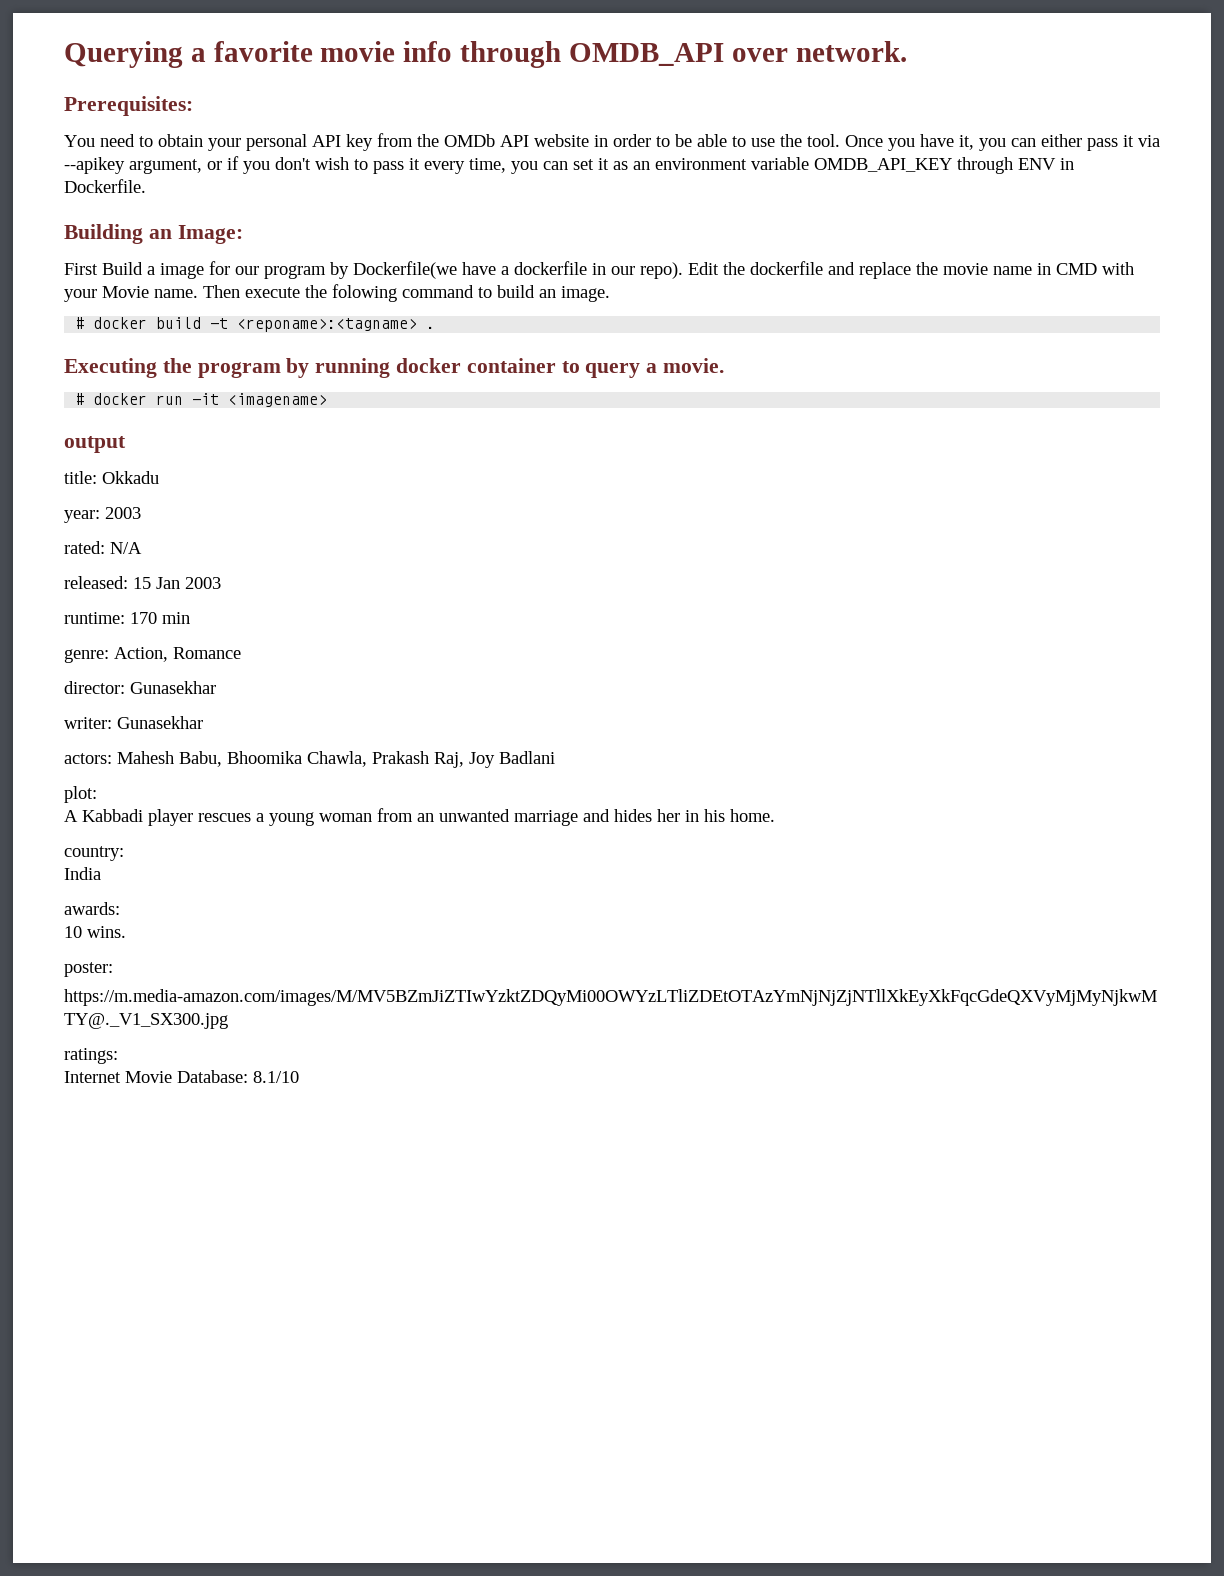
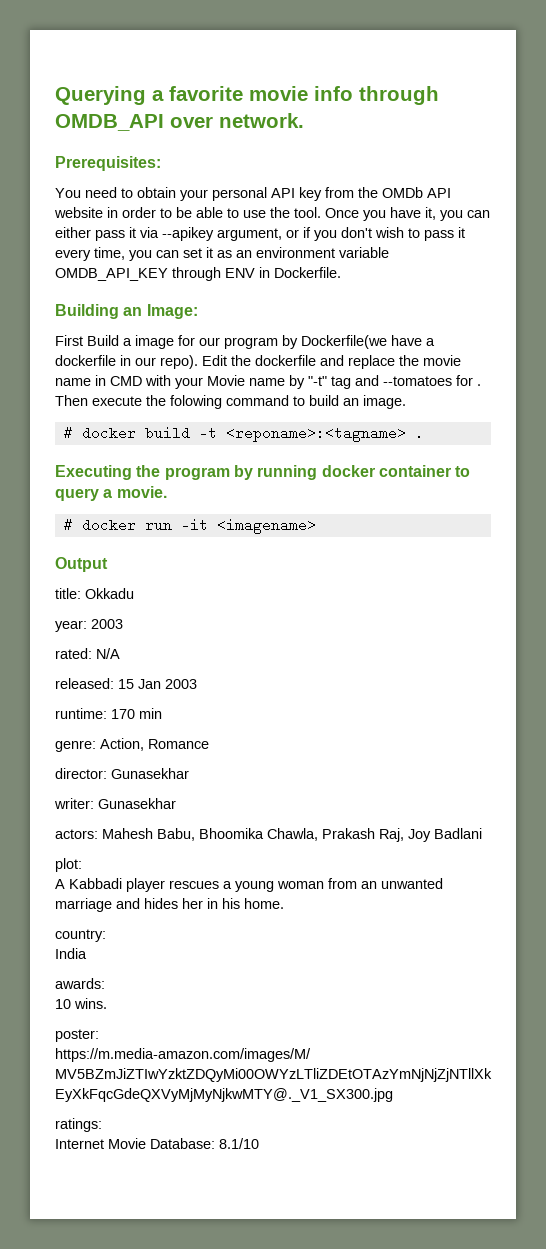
- Edit the dockerfile and replace the movie name in CMD with your Movie name.
+ Edit the dockerfile and replace the movie name in CMD with your Movie name by "-t" tag and --tomatoes for .
- output
+ Output

